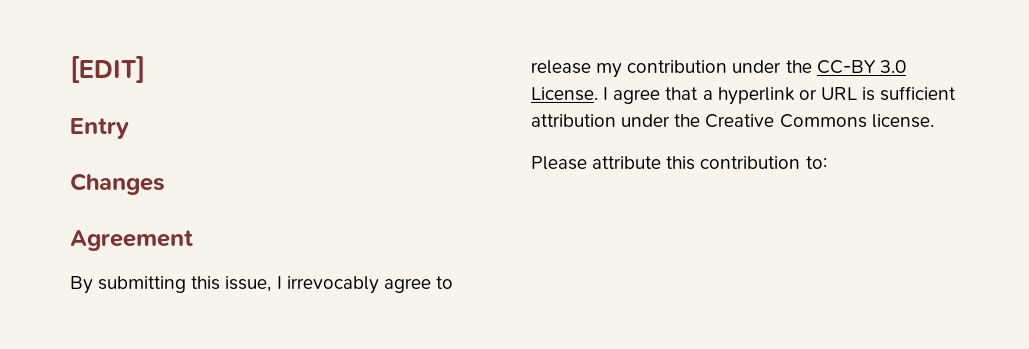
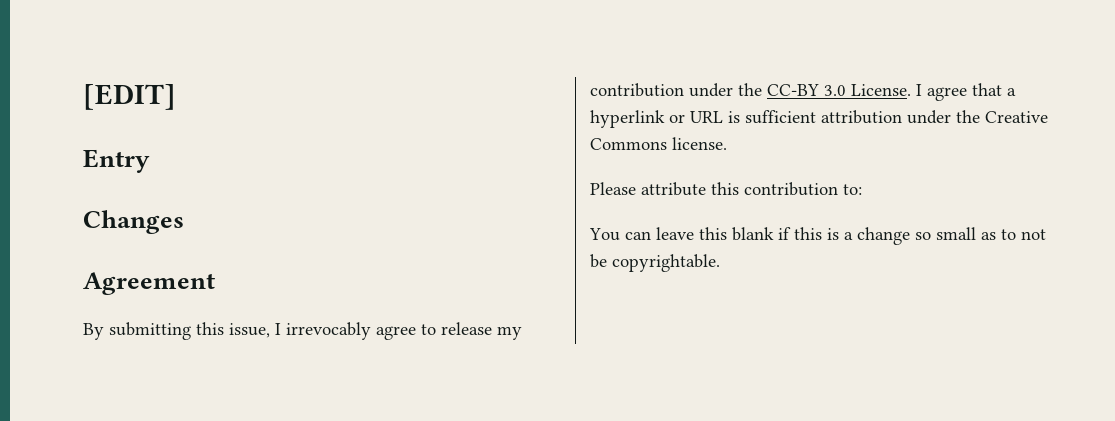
+ You can leave this blank if this is a change so small as to not be copyrightable.

